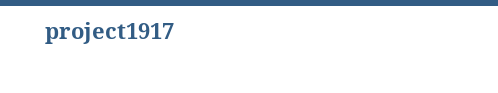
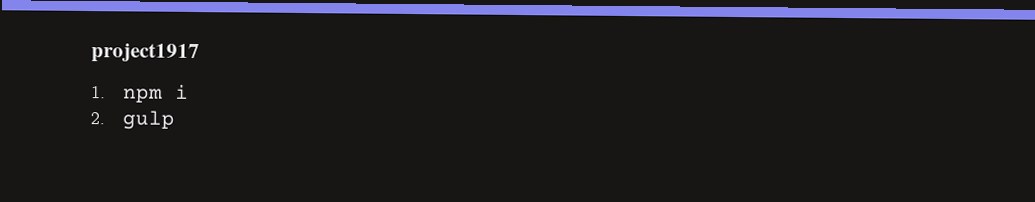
+ 1. npm i
+ 2. gulp

